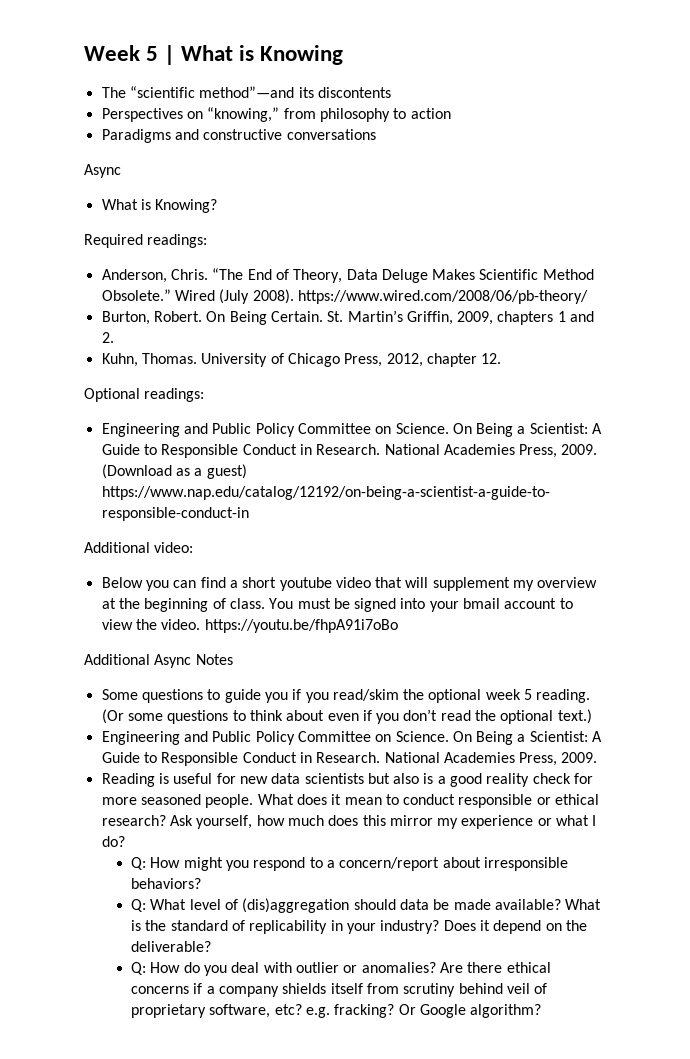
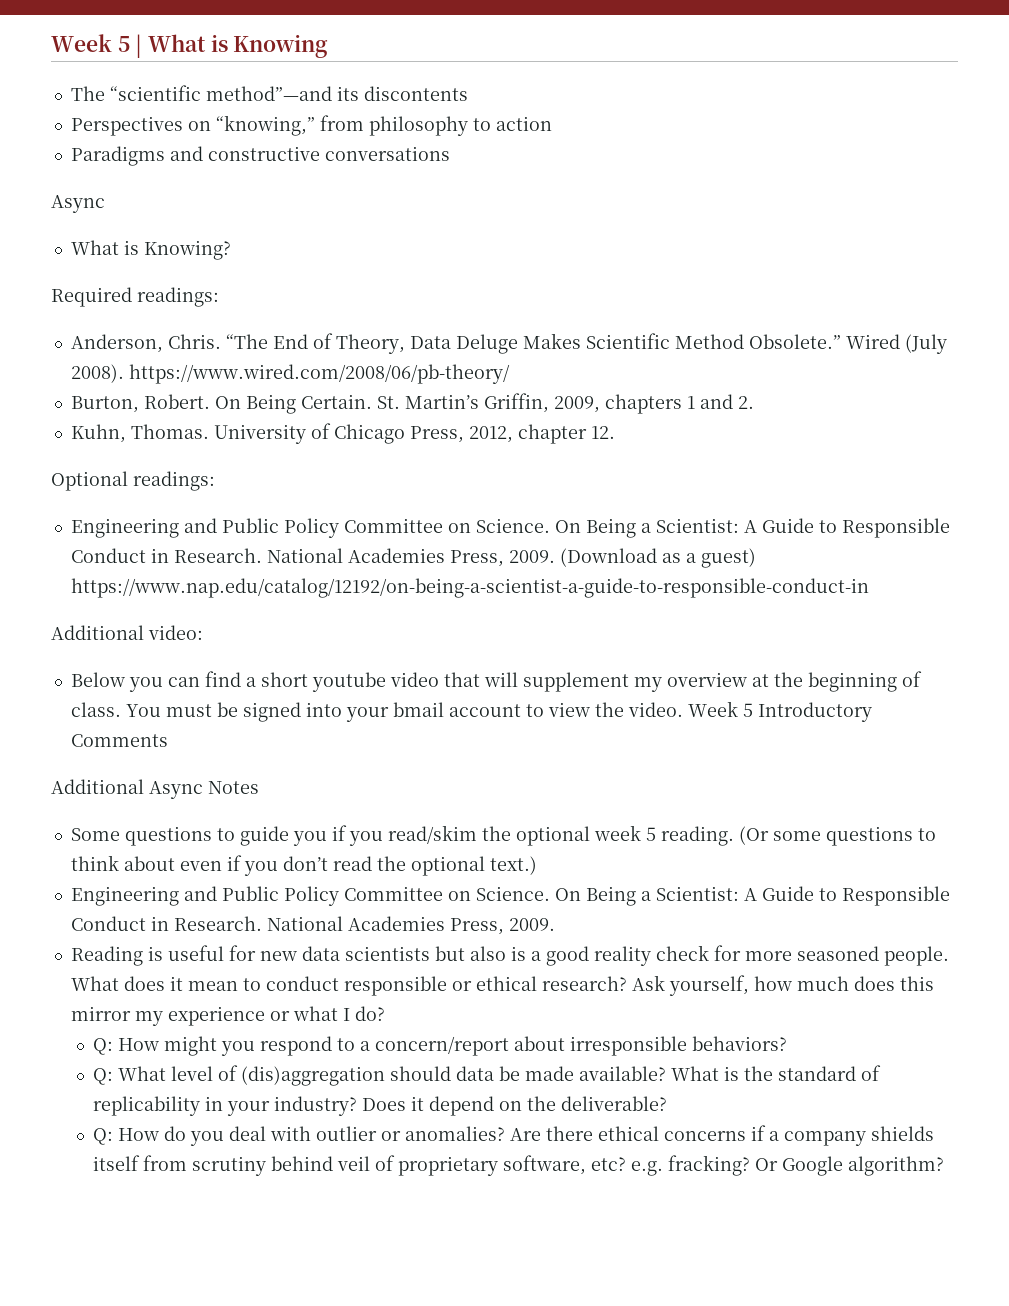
- You must be signed into your bmail account to view the video. https://youtu.be/fhpA91i7oBo
+ You must be signed into your bmail account to view the video. Week 5 Introductory Comments

